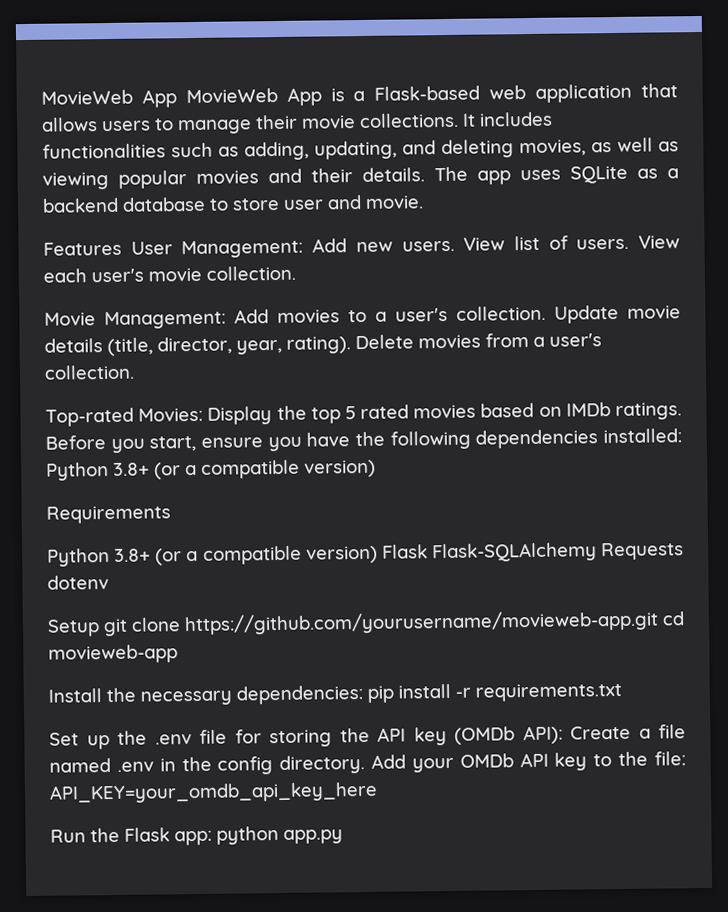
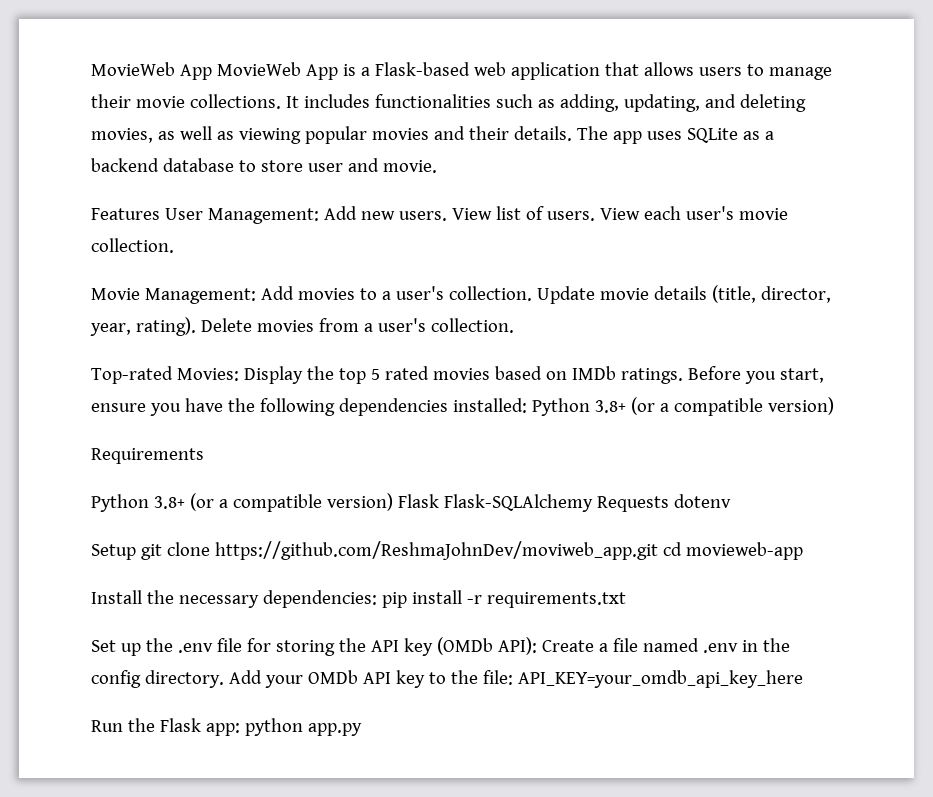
- Setup git clone https://github.com/yourusername/movieweb-app.git cd movieweb-app
+ Setup git clone https://github.com/ReshmaJohnDev/moviweb_app.git cd movieweb-app

